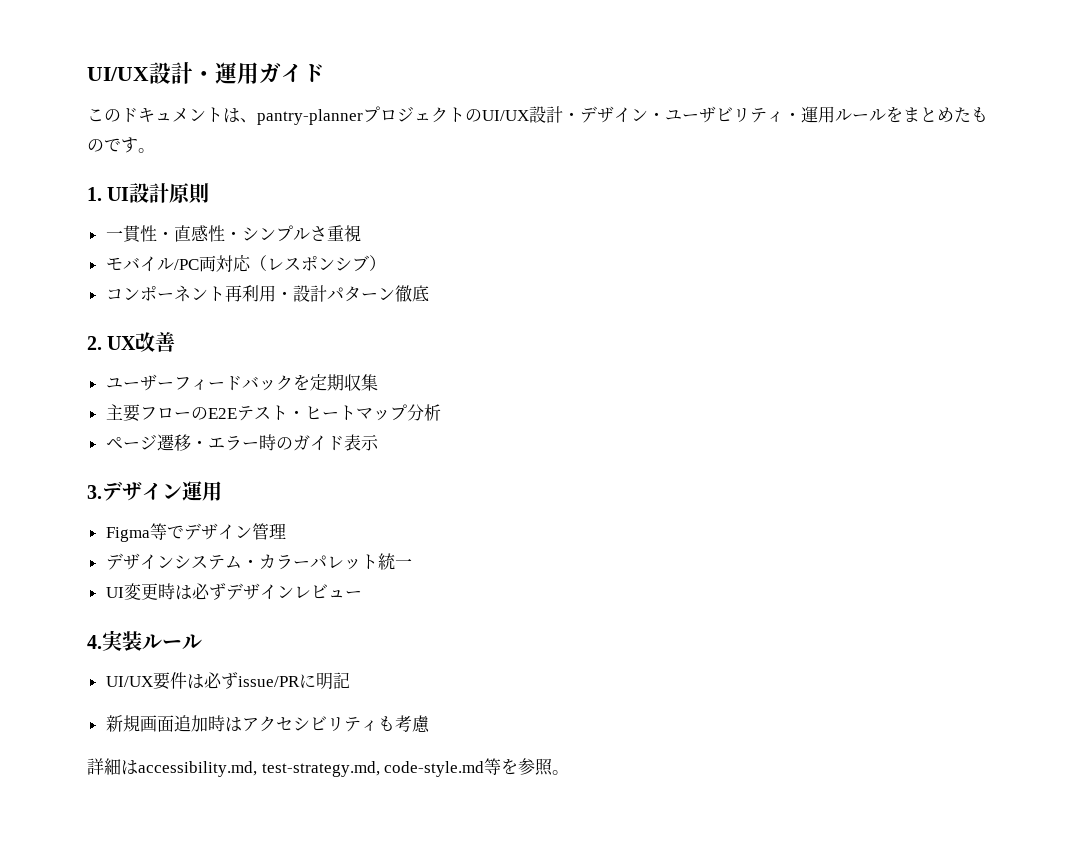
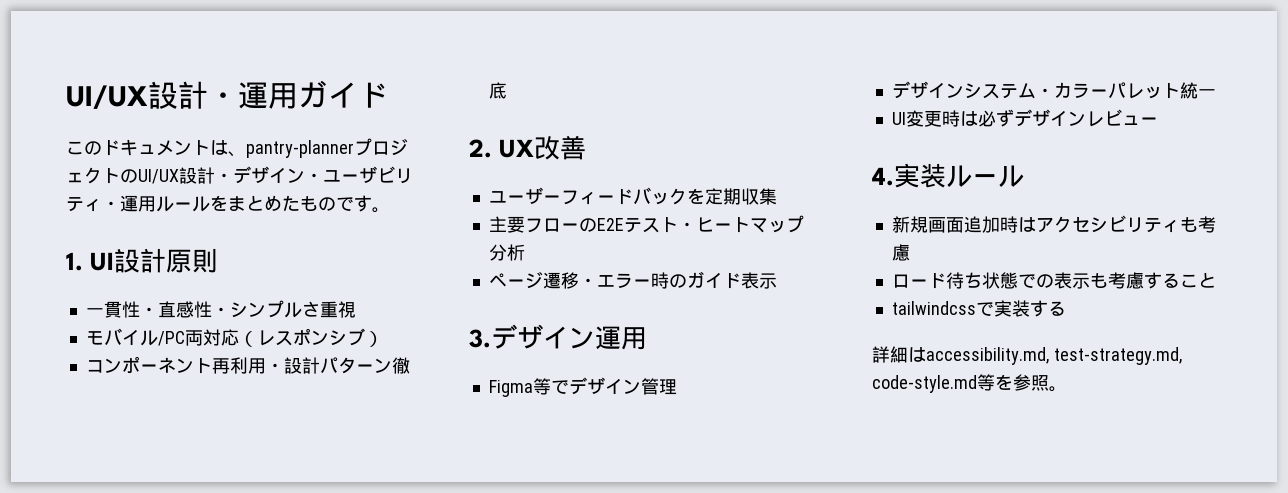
- UI/UX要件は必ずissue/PRに明記
+ ロード待ち状態での表示も考慮すること
+ tailwindcssで実装する

